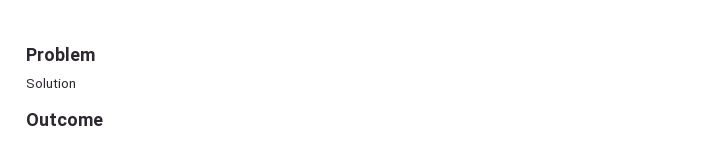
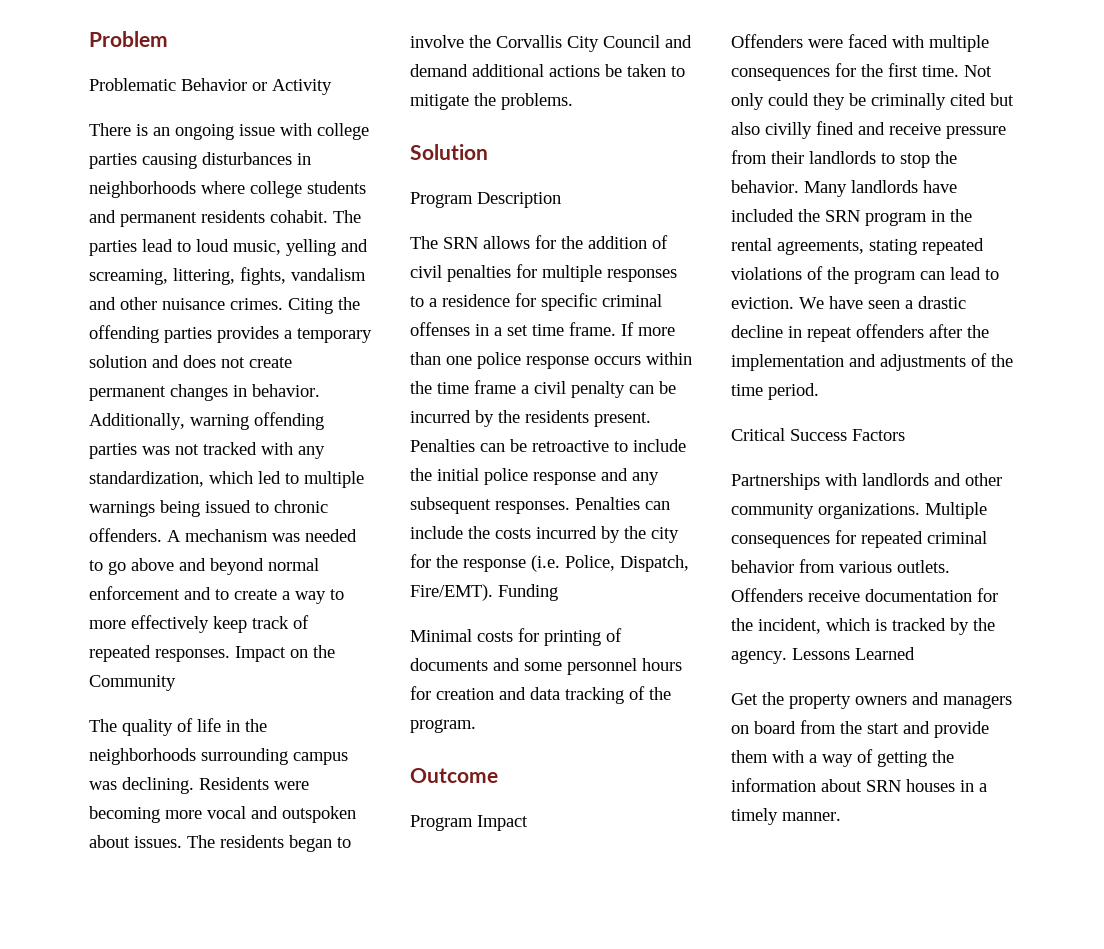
+ Problematic Behavior or Activity
+ There is an ongoing issue with college parties causing disturbances in neighborhoods where college students and permanent residents cohabit. The parties lead to loud music, yelling and screaming, littering, fights, vandalism and other nuisance crimes. Citing the offending parties provides a temporary solution and does not create permanent changes in behavior. Additionally, warning offending parties was not tracked with any standardization, which led to multiple warnings being issued to chronic offenders. A mechanism was needed to go above and beyond normal enforcement and to create a way to more effectively keep track of repeated responses. Impact on the Community
+ The quality of life in the neighborhoods surrounding campus was declining. Residents were becoming more vocal and outspoken about issues. The residents began to involve the Corvallis City Council and demand additional actions be taken to mitigate the problems.
  Solution
+ Program Description
+ The SRN allows for the addition of civil penalties for multiple responses to a residence for specific criminal offenses in a set time frame. If more than one police response occurs within the time frame a civil penalty can be incurred by the residents present. Penalties can be retroactive to include the initial police response and any subsequent responses. Penalties can include the costs incurred by the city for the response (i.e. Police, Dispatch, Fire/EMT). Funding
+ Minimal costs for printing of documents and some personnel hours for creation and data tracking of the program.
  Outcome
+ Program Impact
+ Offenders were faced with multiple consequences for the first time. Not only could they be criminally cited but also civilly fined and receive pressure from their landlords to stop the behavior. Many landlords have included the SRN program in the rental agreements, stating repeated violations of the program can lead to eviction. We have seen a drastic decline in repeat offenders after the implementation and adjustments of the time period.
+ Critical Success Factors
+ Partnerships with landlords and other community organizations. Multiple consequences for repeated criminal behavior from various outlets. Offenders receive documentation for the incident, which is tracked by the agency. Lessons Learned
+ Get the property owners and managers on board from the start and provide them with a way of getting the information about SRN houses in a timely manner.

